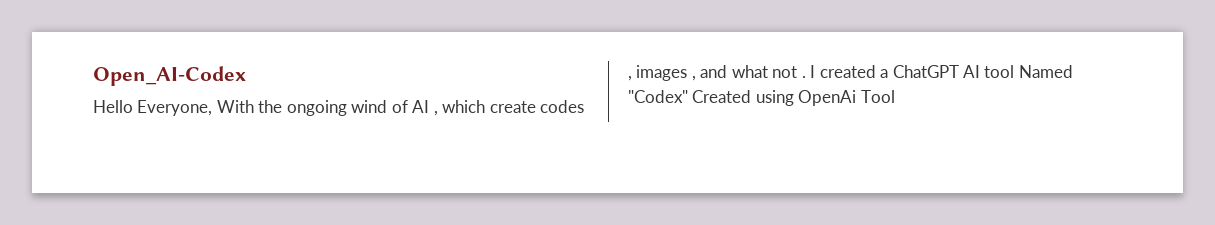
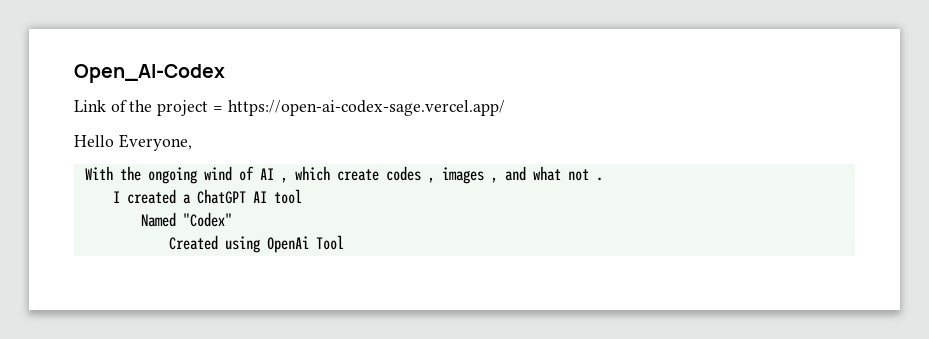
+ Link of the project = https://open-ai-codex-sage.vercel.app/
- Hello Everyone, With the ongoing wind of AI , which create codes , images , and what not . I created a ChatGPT AI tool Named "Codex" Created using OpenAi Tool
+ Hello Everyone,
+ With the ongoing wind of AI , which create codes , images , and what not .
+ I created a ChatGPT AI tool
+ Named "Codex"
+ Created using OpenAi Tool

